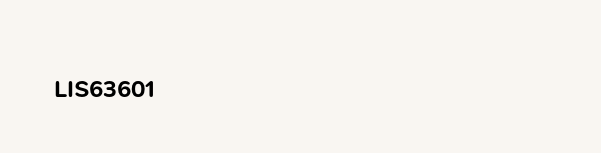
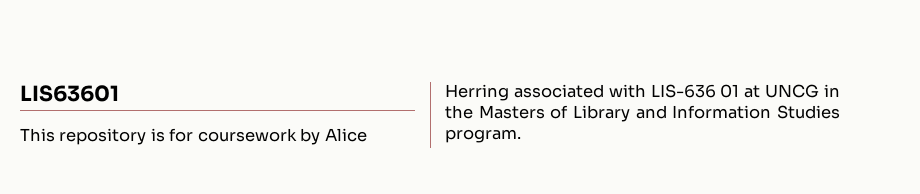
+ This repository is for coursework by Alice Herring associated with LIS-636 01 at UNCG in the Masters of Library and Information Studies program.

